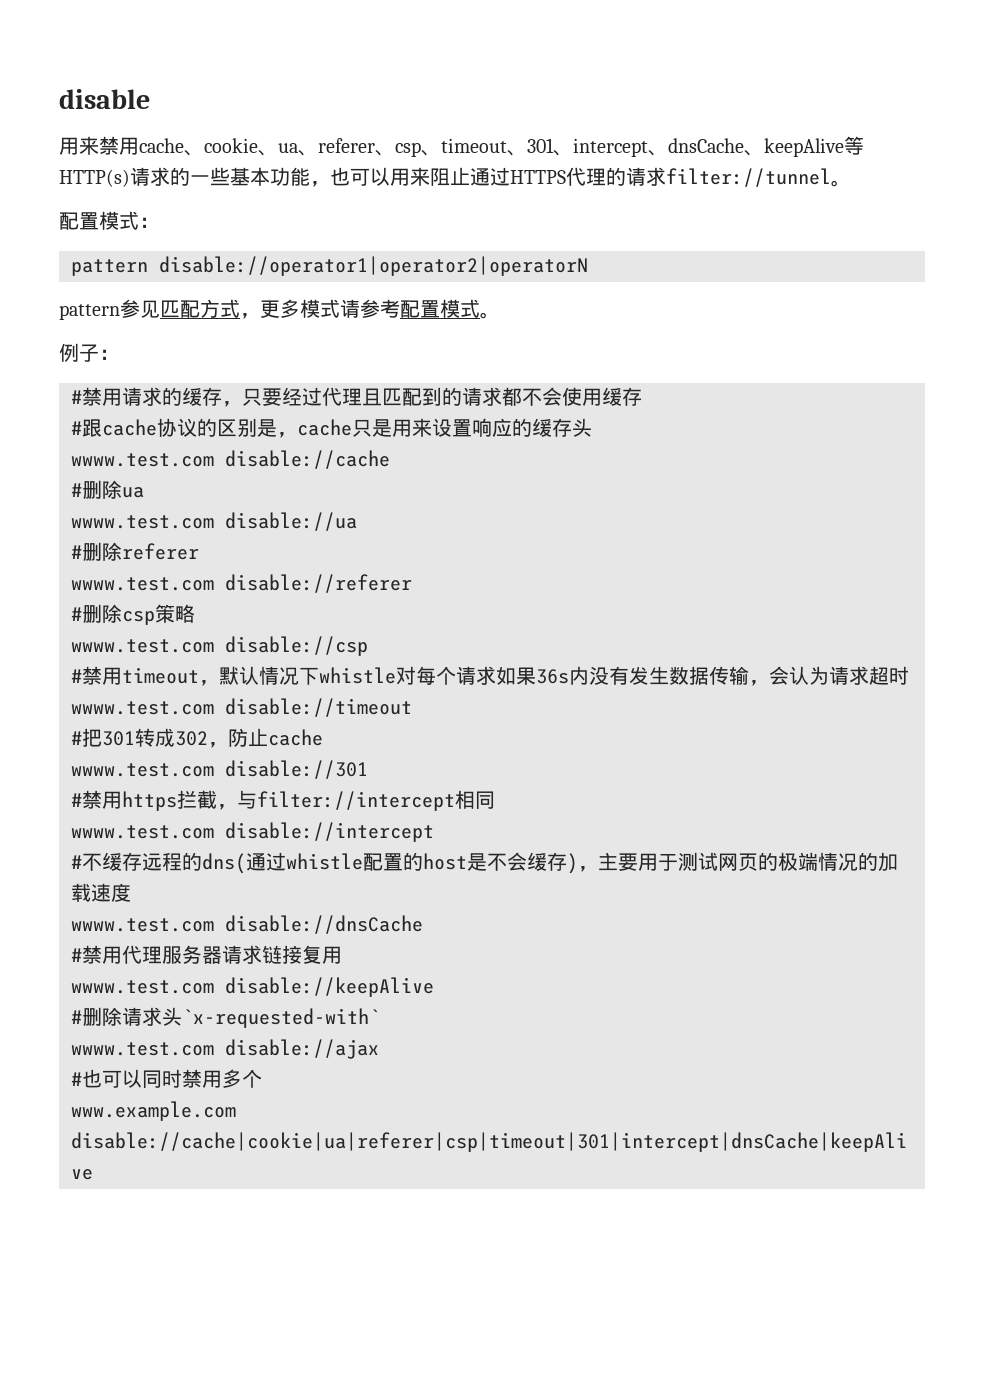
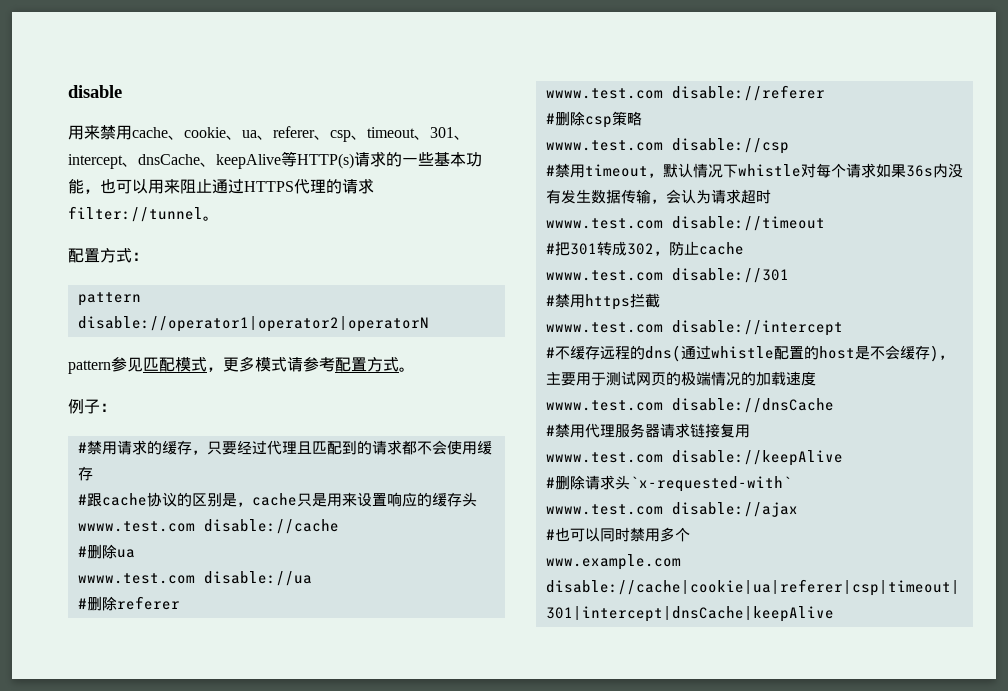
- 配置模式：
+ 配置方式：
- pattern参见匹配方式，更多模式请参考配置模式。
+ pattern参见匹配模式，更多模式请参考配置方式。
- #禁用https拦截，与filter://intercept相同
+ #禁用https拦截

